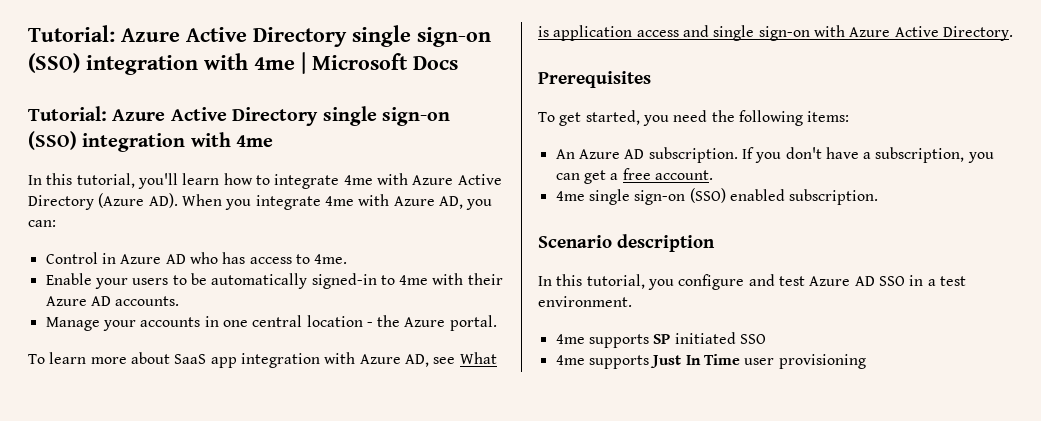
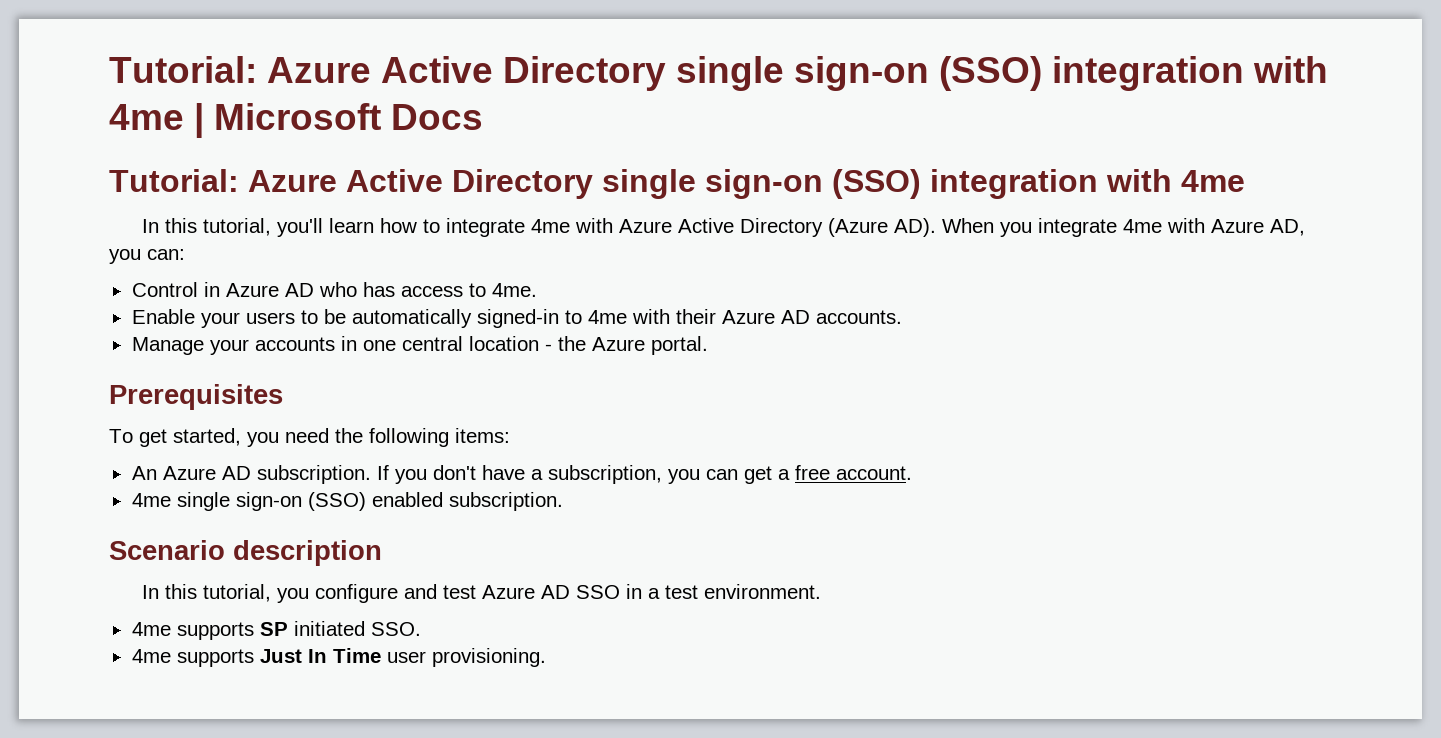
- To learn more about SaaS app integration with Azure AD, see What is application access and single sign-on with Azure Active Directory.
- 4me supports SP initiated SSO
+ 4me supports SP initiated SSO.
- 4me supports Just In Time user provisioning
+ 4me supports Just In Time user provisioning.

